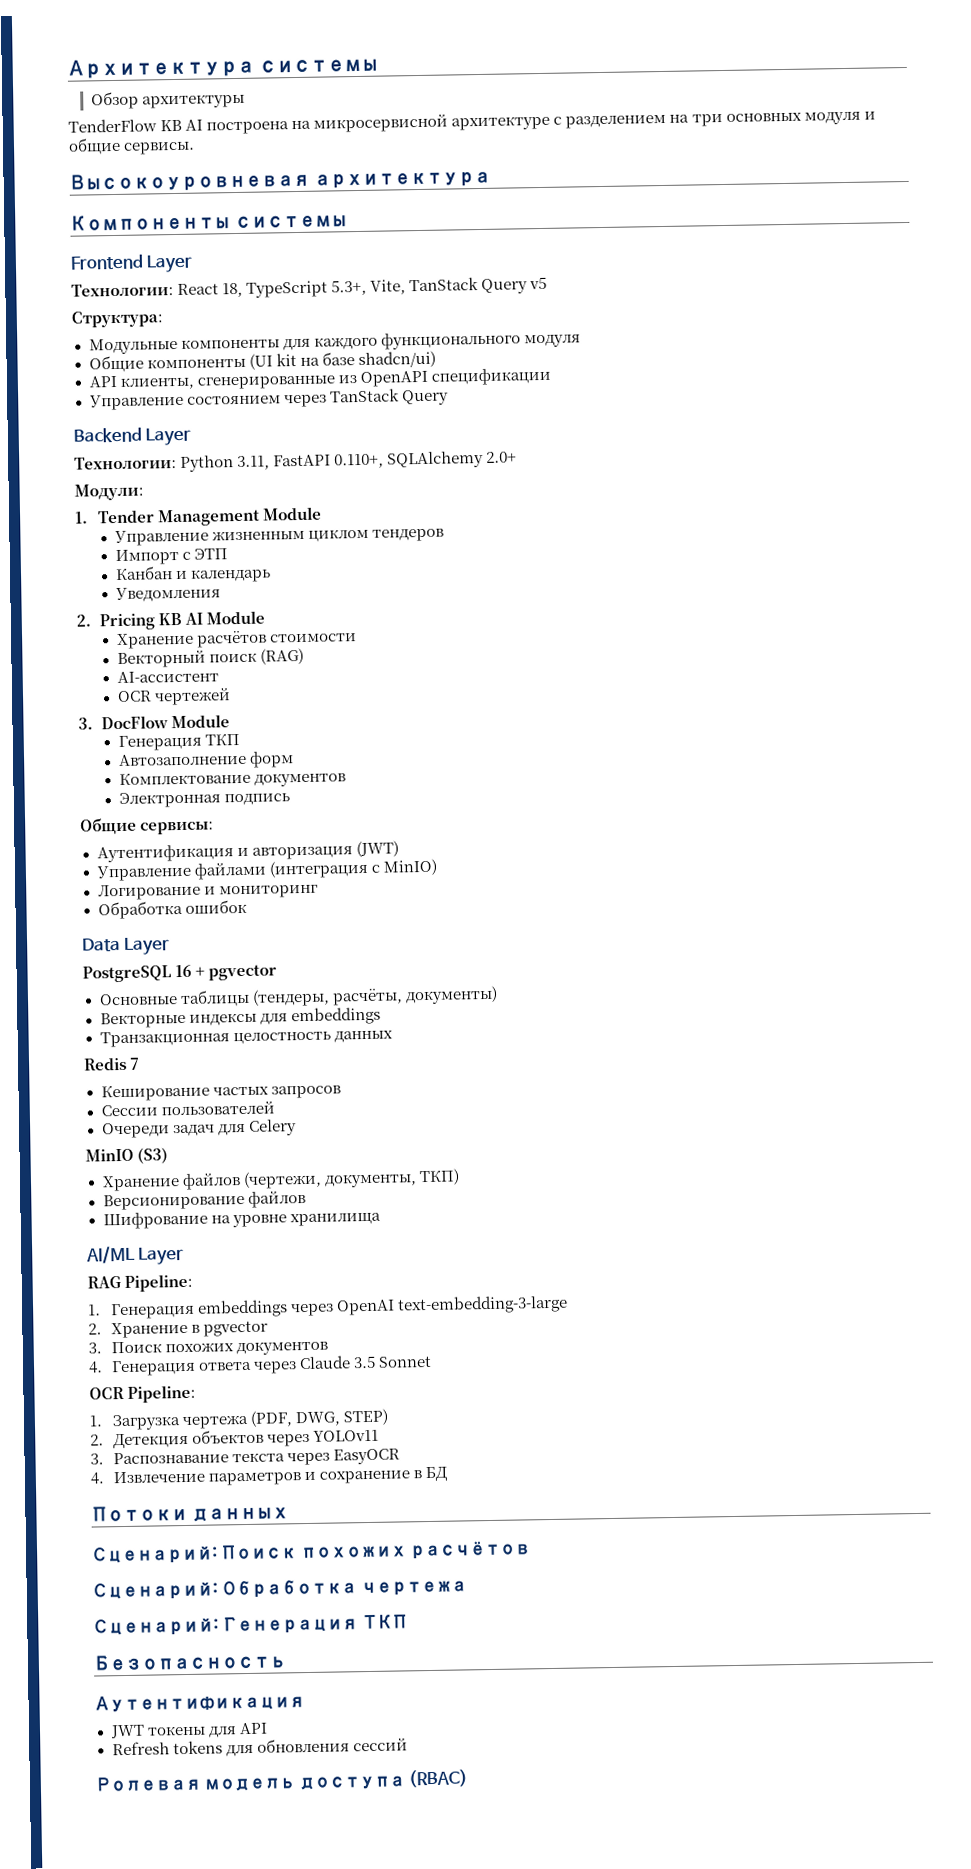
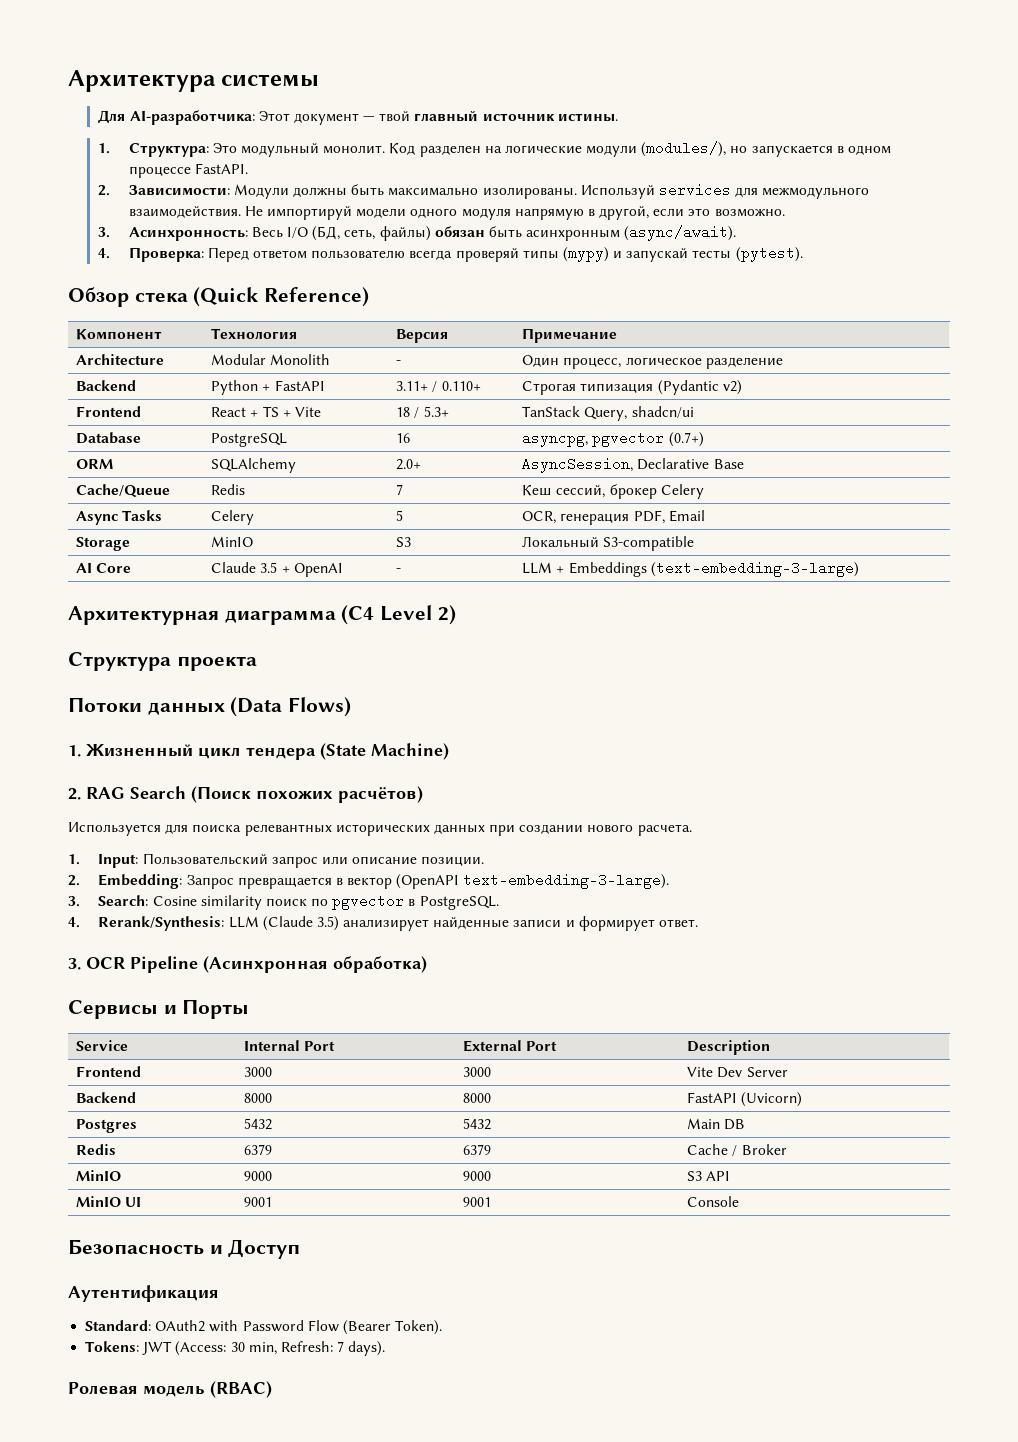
- Обзор архитектуры
- TenderFlow KB AI построена на микросервисной архитектуре с разделением на три основных модуля и общие сервисы.
- Высокоуровневая архитектура
- Компоненты системы
- Frontend Layer
- Технологии: React 18, TypeScript 5.3+, Vite, TanStack Query v5
- Структура:
- Модульные компоненты для каждого функционального модуля
- Общие компоненты (UI kit на базе shadcn/ui)
- API клиенты, сгенерированные из OpenAPI спецификации
- Управление состоянием через TanStack Query
- Backend Layer
- Технологии: Python 3.11, FastAPI 0.110+, SQLAlchemy 2.0+
- Модули:
- 1. Tender Management Module
- Управление жизненным циклом тендеров
- Импорт с ЭТП
- Канбан и календарь
- Уведомления
- 2. Pricing KB AI Module
- Хранение расчётов стоимости
- Векторный поиск (RAG)
- AI-ассистент
- OCR чертежей
- 3. DocFlow Module
- Генерация ТКП
- Автозаполнение форм
- Комплектование документов
- Электронная подпись
- Общие сервисы:
- Аутентификация и авторизация (JWT)
- Управление файлами (интеграция с MinIO)
- Логирование и мониторинг
- Обработка ошибок
- Data Layer
- PostgreSQL 16 + pgvector
- Основные таблицы (тендеры, расчёты, документы)
- Векторные индексы для embeddings
- Транзакционная целостность данных
- Redis 7
- Кеширование частых запросов
- Сессии пользователей
- Очереди задач для Celery
- MinIO (S3)
- Хранение файлов (чертежи, документы, ТКП)
- Версионирование файлов
- Шифрование на уровне хранилища
- AI/ML Layer
- RAG Pipeline:
- 1. Генерация embeddings через OpenAI text-embedding-3-large
- 2. Хранение в pgvector
- 3. Поиск похожих документов
- 4. Генерация ответа через Claude 3.5 Sonnet
- OCR Pipeline:
- 1. Загрузка чертежа (PDF, DWG, STEP)
- 2. Детекция объектов через YOLOv11
- 3. Распознавание текста через EasyOCR
- 4. Извлечение параметров и сохранение в БД
- Потоки данных
- Сценарий: Поиск похожих расчётов
- Сценарий: Обработка чертежа
- Сценарий: Генерация ТКП
+ Для AI-разработчика: Этот документ — твой главный источник истины.
+ 1. Структура: Это модульный монолит. Код разделен на логические модули (modules/), но запускается в одном процессе FastAPI.
+ 2. Зависимости: Модули должны быть максимально изолированы. Используй services для межмодульного взаимодействия. Не импортируй модели одного модуля напрямую в другой, если это возможно.
+ 3. Асинхронность: Весь I/O (БД, сеть, файлы) обязан быть асинхронным (async/await).
+ 4. Проверка: Перед ответом пользователю всегда проверяй типы (mypy) и запускай тесты (pytest).
+ Обзор стека (Quick Reference)
+ Компонент | Технология | Версия | Примечание
+ Architecture | Modular Monolith | - | Один процесс, логическое разделение
+ Backend | Python + FastAPI | 3.11+ / 0.110+ | Строгая типизация (Pydantic v2)
+ Frontend | React + TS + Vite | 18 / 5.3+ | TanStack Query, shadcn/ui
+ Database | PostgreSQL | 16 | asyncpg, pgvector (0.7+)
+ ORM | SQLAlchemy | 2.0+ | AsyncSession, Declarative Base
+ Cache/Queue | Redis | 7 | Кеш сессий, брокер Celery
+ Async Tasks | Celery | 5 | OCR, генерация PDF, Email
+ Storage | MinIO | S3 | Локальный S3-compatible
+ AI Core | Claude 3.5 + OpenAI | - | LLM + Embeddings (text-embedding-3-large)
+ Архитектурная диаграмма (C4 Level 2)
+ Структура проекта
+ Потоки данных (Data Flows)
+ 1. Жизненный цикл тендера (State Machine)
+ 2. RAG Search (Поиск похожих расчётов)
+ Используется для поиска релевантных исторических данных при создании нового расчета.
+ 1. Input: Пользовательский запрос или описание позиции.
+ 2. Embedding: Запрос превращается в вектор (OpenAPI text-embedding-3-large).
+ 3. Search: Cosine similarity поиск по pgvector в PostgreSQL.
+ 4. Rerank/Synthesis: LLM (Claude 3.5) анализирует найденные записи и формирует ответ.
+ 3. OCR Pipeline (Асинхронная обработка)
+ Сервисы и Порты
+ Service | Internal Port | External Port | Description
+ Frontend | 3000 | 3000 | Vite Dev Server
+ Backend | 8000 | 8000 | FastAPI (Uvicorn)
+ Postgres | 5432 | 5432 | Main DB
+ Redis | 6379 | 6379 | Cache / Broker
+ MinIO | 9000 | 9000 | S3 API
+ MinIO UI | 9001 | 9001 | Console
- Безопасность
+ Безопасность и Доступ
- JWT токены для API
- Refresh tokens для обновления сессий
+ Standard: OAuth2 with Password Flow (Bearer Token).
+ Tokens: JWT (Access: 30 min, Refresh: 7 days).
- Ролевая модель доступа (RBAC)
+ Ролевая модель (RBAC)

